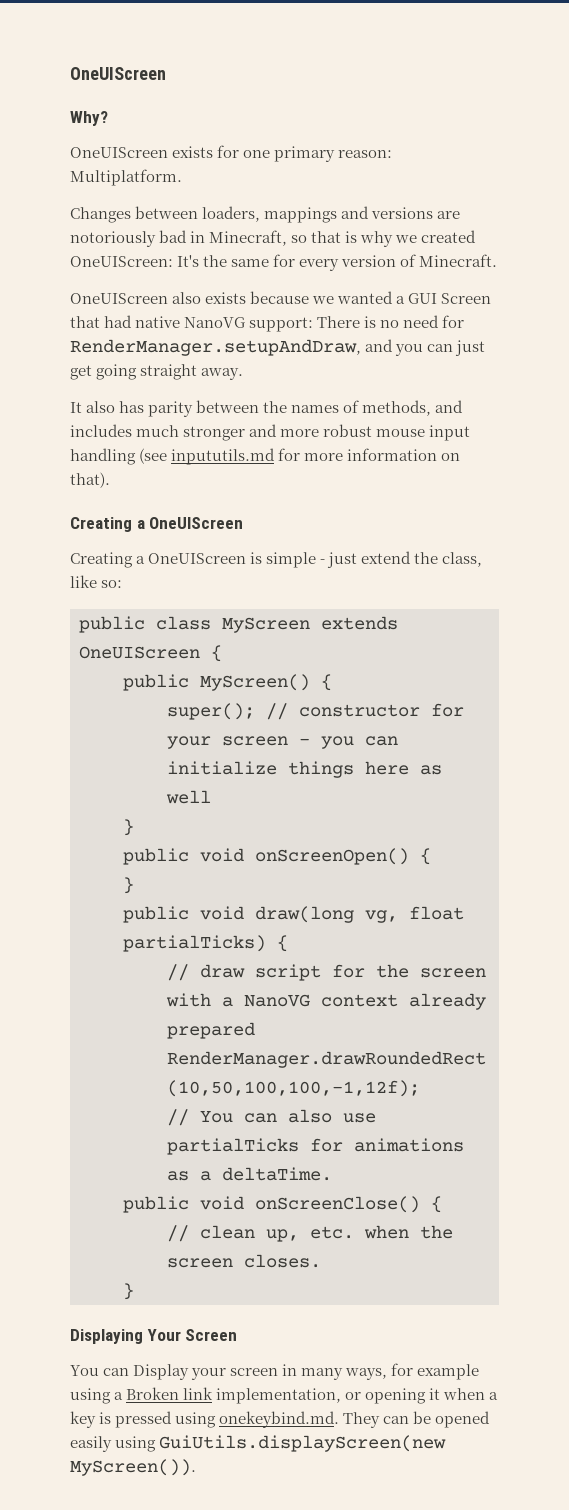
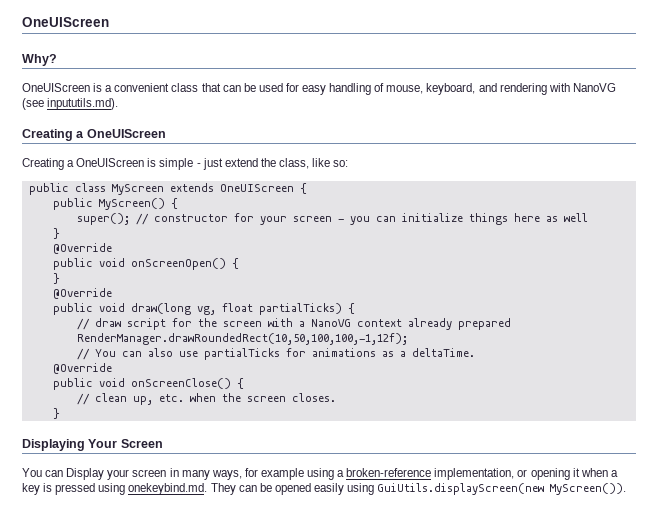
- OneUIScreen exists for one primary reason: Multiplatform.
- Changes between loaders, mappings and versions are notoriously bad in Minecraft, so that is why we created OneUIScreen: It's the same for every version of Minecraft.
- OneUIScreen also exists because we wanted a GUI Screen that had native NanoVG support: There is no need for RenderManager.setupAndDraw, and you can just get going straight away.
- It also has parity between the names of methods, and includes much stronger and more robust mouse input handling (see inpututils.md for more information on that).
+ OneUIScreen is a convenient class that can be used for easy handling of mouse, keyboard, and rendering with NanoVG (see inpututils.md).
  super(); // constructor for your screen - you can initialize things here as well
  }
+ @Override
  public void onScreenOpen() {
  }
+ @Override
  // You can also use partialTicks for animations as a deltaTime.
+ @Override
- You can Display your screen in many ways, for example using a Broken link implementation, or opening it when a key is pressed using onekeybind.md. They can be opened easily using GuiUtils.displayScreen(new MyScreen()).
+ You can Display your screen in many ways, for example using a broken-reference implementation, or opening it when a key is pressed using onekeybind.md. They can be opened easily using GuiUtils.displayScreen(new MyScreen()).

